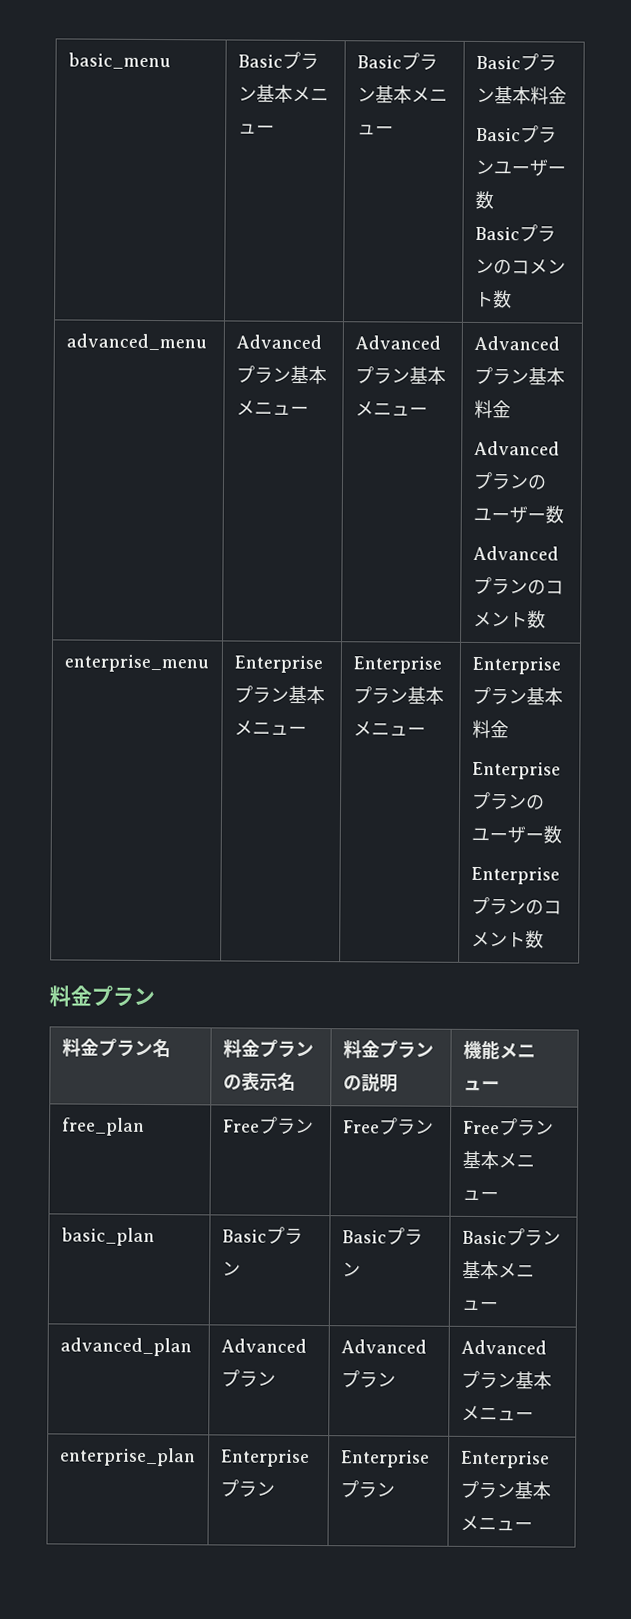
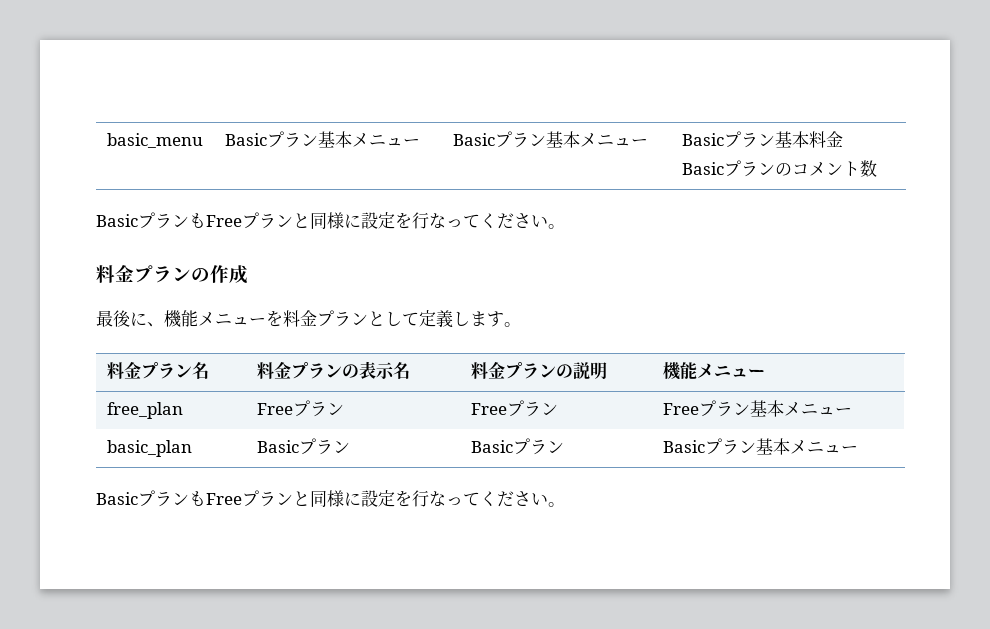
  basic_menu | Basicプラン基本メニュー | Basicプラン基本メニュー | Basicプラン基本料金
- Basicプランユーザー数
  Basicプランのコメント数
- advanced_menu | Advancedプラン基本メニュー | Advancedプラン基本メニュー | Advancedプラン基本料金
- Advancedプランのユーザー数
- Advancedプランのコメント数
- enterprise_menu | Enterpriseプラン基本メニュー | Enterpriseプラン基本メニュー | Enterpriseプラン基本料金
- Enterpriseプランのユーザー数
- Enterpriseプランのコメント数
- 料金プラン
+ BasicプランもFreeプランと同様に設定を行なってください。
+ 料金プランの作成
+ 最後に、機能メニューを料金プランとして定義します。
  basic_plan | Basicプラン | Basicプラン | Basicプラン基本メニュー
- advanced_plan | Advancedプラン | Advancedプラン | Advancedプラン基本メニュー
- enterprise_plan | Enterpriseプラン | Enterpriseプラン | Enterpriseプラン基本メニュー
+ BasicプランもFreeプランと同様に設定を行なってください。

